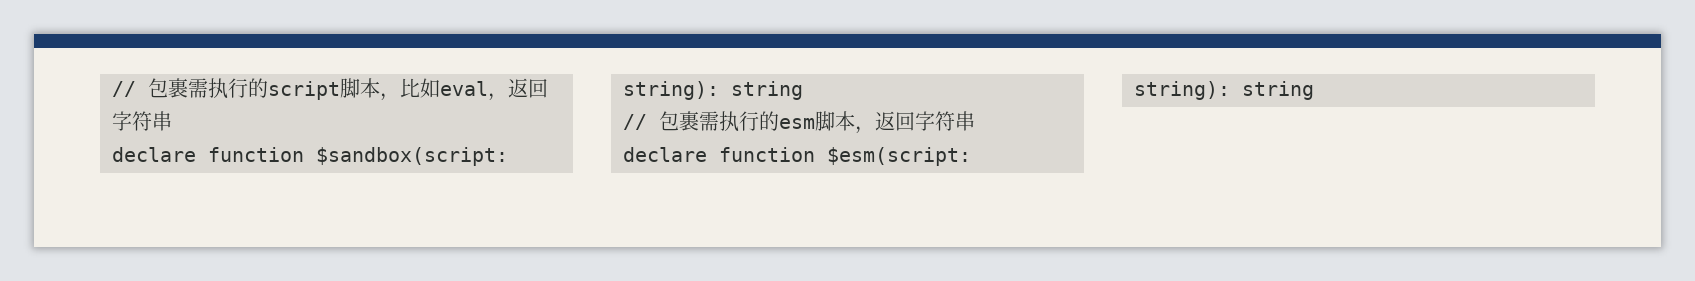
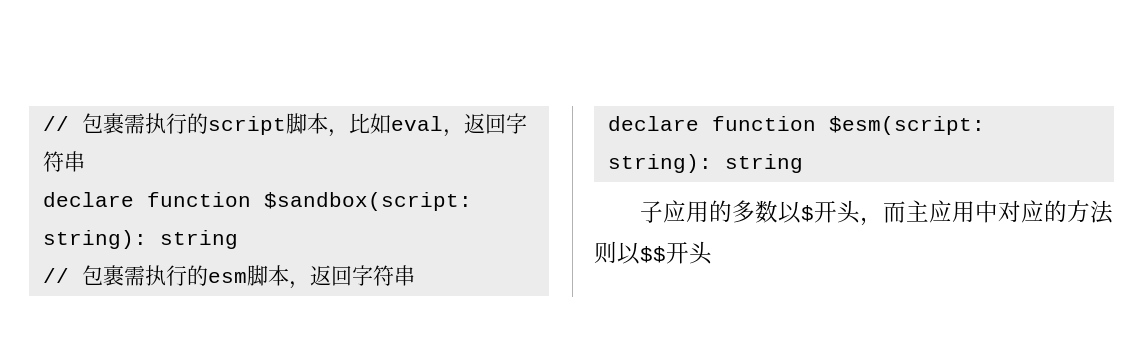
+ 子应用的多数以$开头，而主应用中对应的方法则以$$开头

